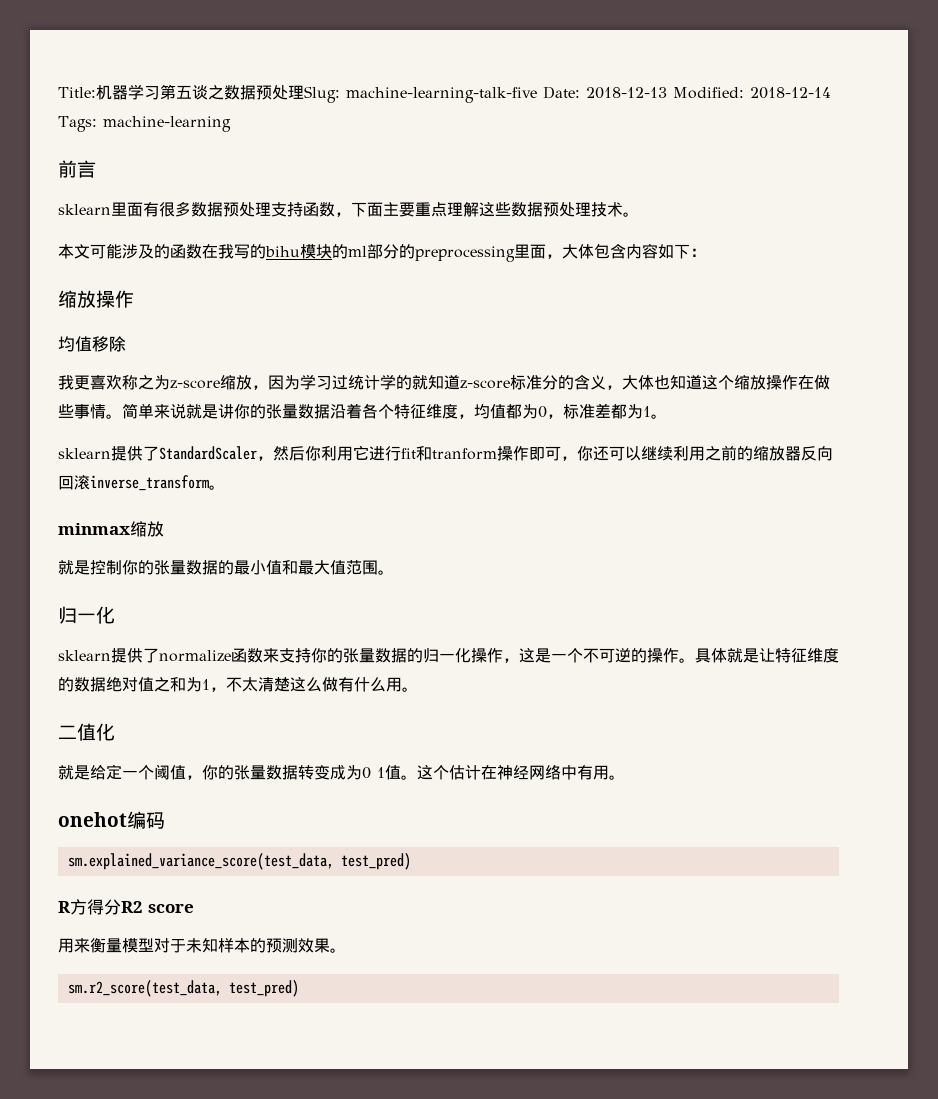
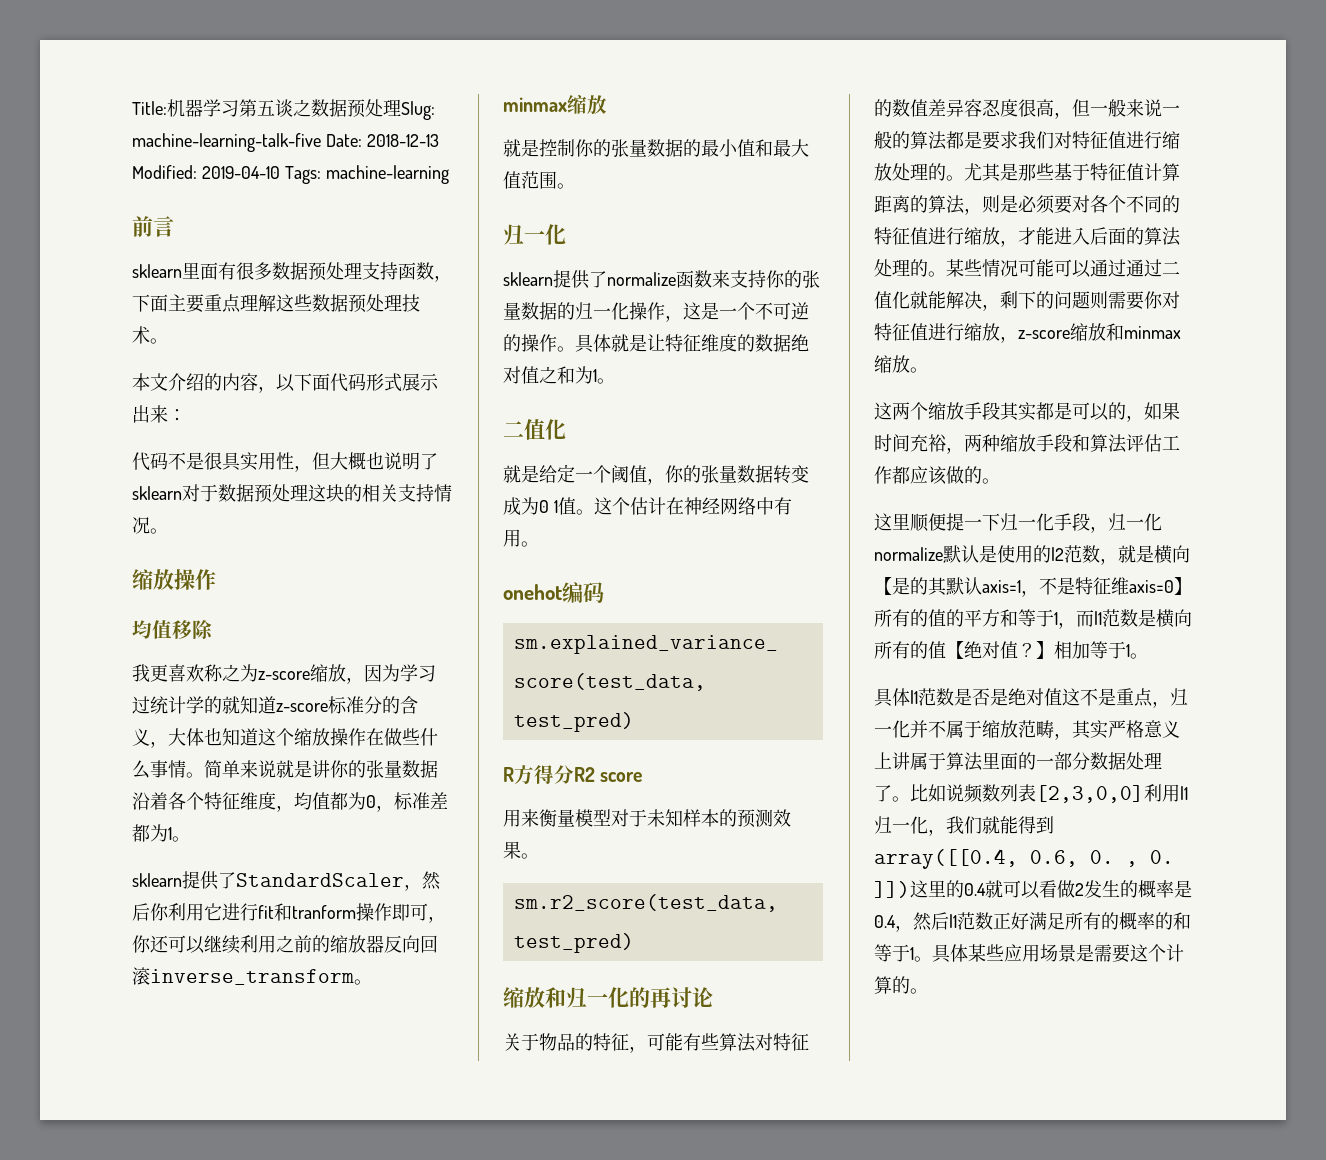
- Title:机器学习第五谈之数据预处理Slug: machine-learning-talk-five Date: 2018-12-13 Modified: 2018-12-14 Tags: machine-learning
+ Title:机器学习第五谈之数据预处理Slug: machine-learning-talk-five Date: 2018-12-13 Modified: 2019-04-10 Tags: machine-learning
- 本文可能涉及的函数在我写的bihu模块的ml部分的preprocessing里面，大体包含内容如下：
+ 本文介绍的内容，以下面代码形式展示出来：
+ 代码不是很具实用性，但大概也说明了sklearn对于数据预处理这块的相关支持情况。
- 我更喜欢称之为z-score缩放，因为学习过统计学的就知道z-score标准分的含义，大体也知道这个缩放操作在做些事情。
+ 我更喜欢称之为z-score缩放，因为学习过统计学的就知道z-score标准分的含义，大体也知道这个缩放操作在做些什么事情。
- 具体就是让特征维度的数据绝对值之和为1，不太清楚这么做有什么用。
+ 具体就是让特征维度的数据绝对值之和为1。
+ 缩放和归一化的再讨论
+ 关于物品的特征，可能有些算法对特征的数值差异容忍度很高，但一般来说一般的算法都是要求我们对特征值进行缩放处理的。尤其是那些基于特征值计算距离的算法，则是必须要对各个不同的特征值进行缩放，才能进入后面的算法处理的。某些情况可能可以通过通过二值化就能解决，剩下的问题则需要你对特征值进行缩放，z-score缩放和minmax缩放。
+ 这两个缩放手段其实都是可以的，如果时间充裕，两种缩放手段和算法评估工作都应该做的。
+ 这里顺便提一下归一化手段，归一化normalize默认是使用的l2范数，就是横向【是的其默认axis=1，不是特征维axis=0】所有的值的平方和等于1，而l1范数是横向所有的值【绝对值？】相加等于1。
+ 具体l1范数是否是绝对值这不是重点，归一化并不属于缩放范畴，其实严格意义上讲属于算法里面的一部分数据处理了。比如说频数列表[2,3,0,0]利用l1归一化，我们就能得到array([[0.4, 0.6, 0. , 0. ]])这里的0.4就可以看做2发生的概率是0.4，然后l1范数正好满足所有的概率的和等于1。具体某些应用场景是需要这个计算的。

